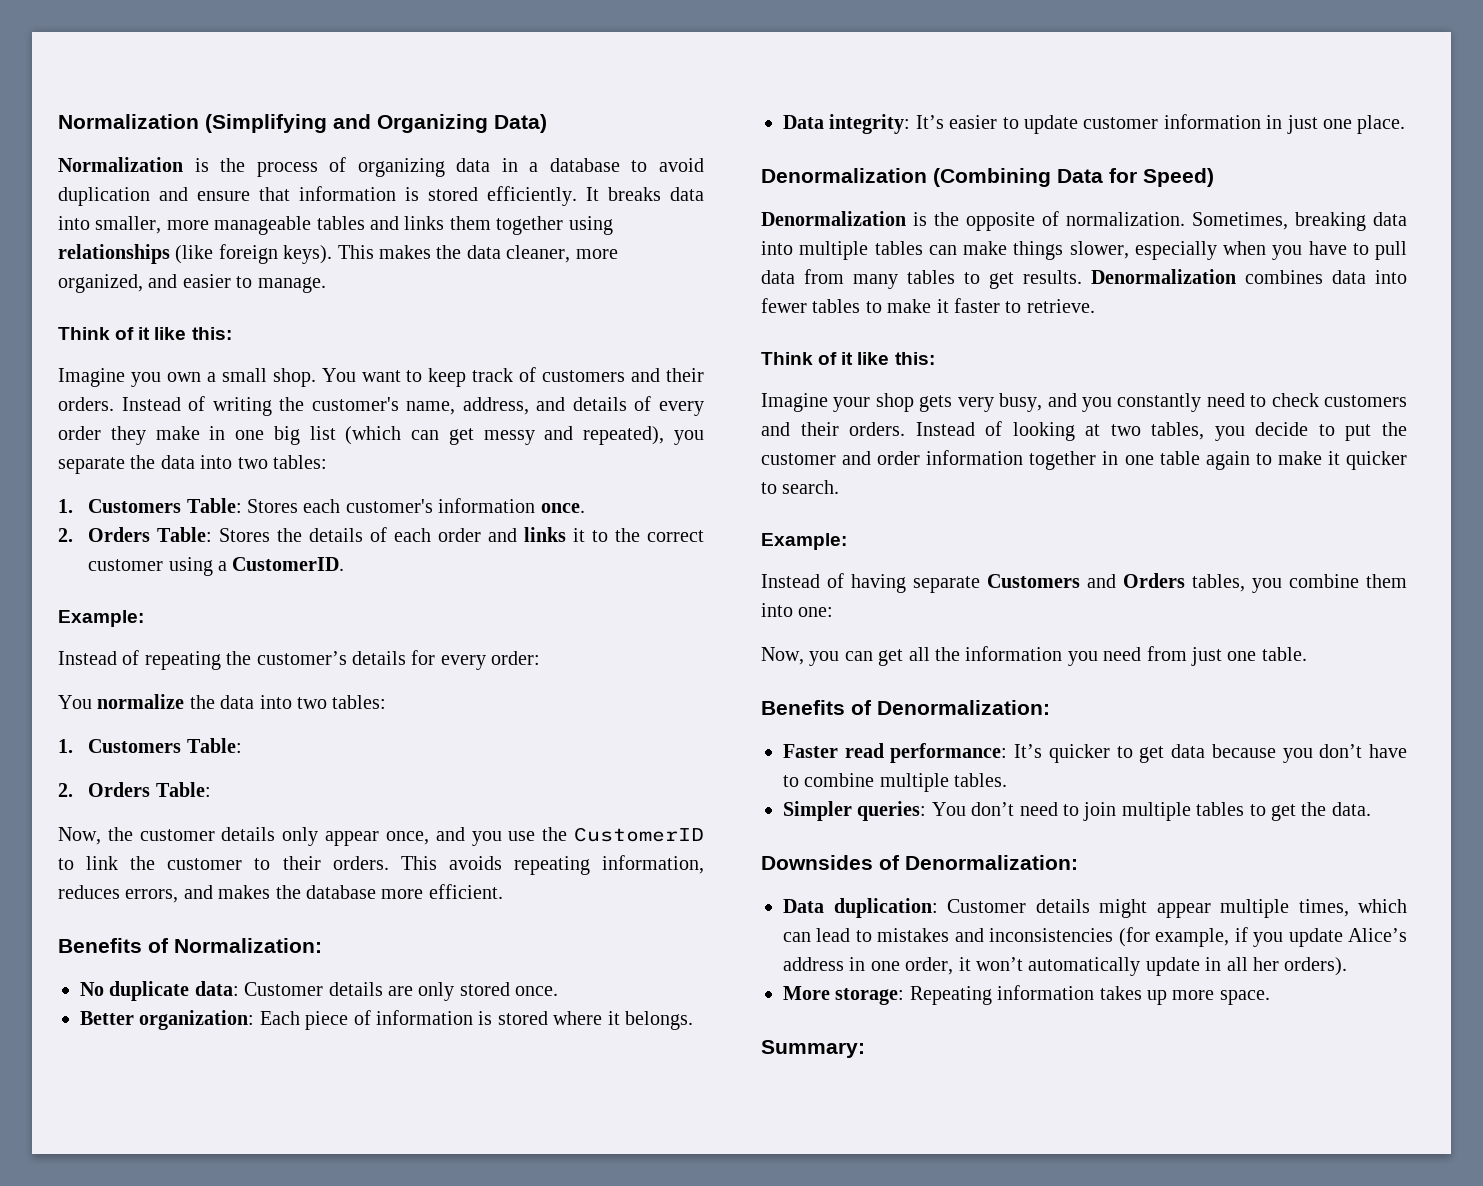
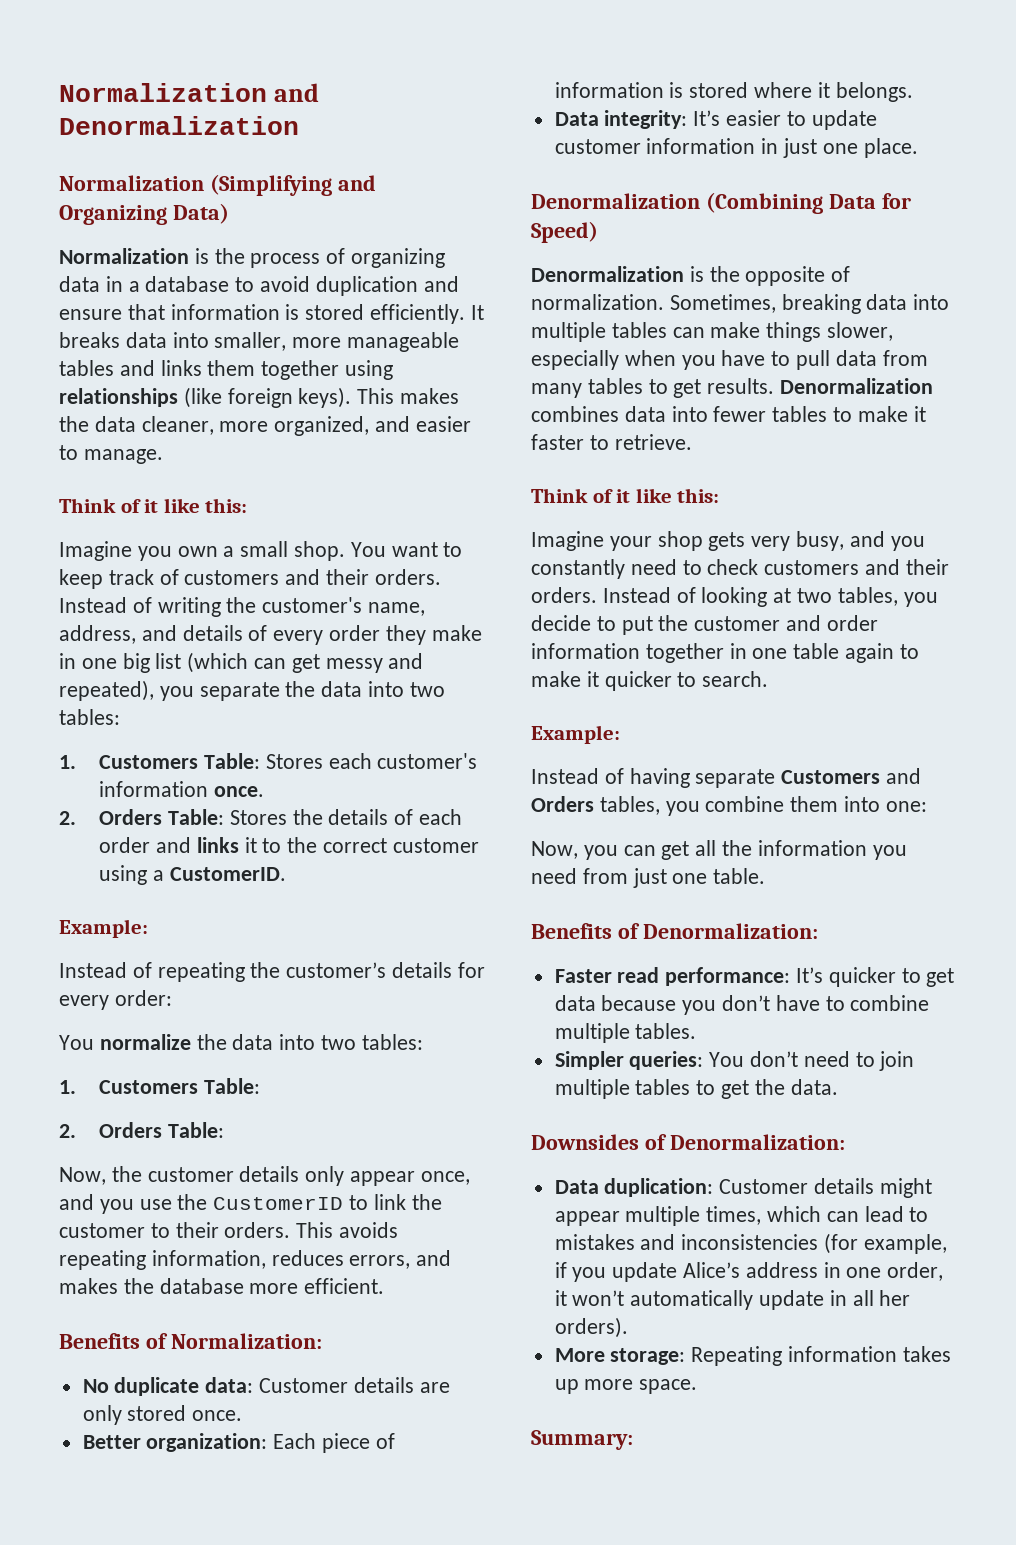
+ Normalization and Denormalization

